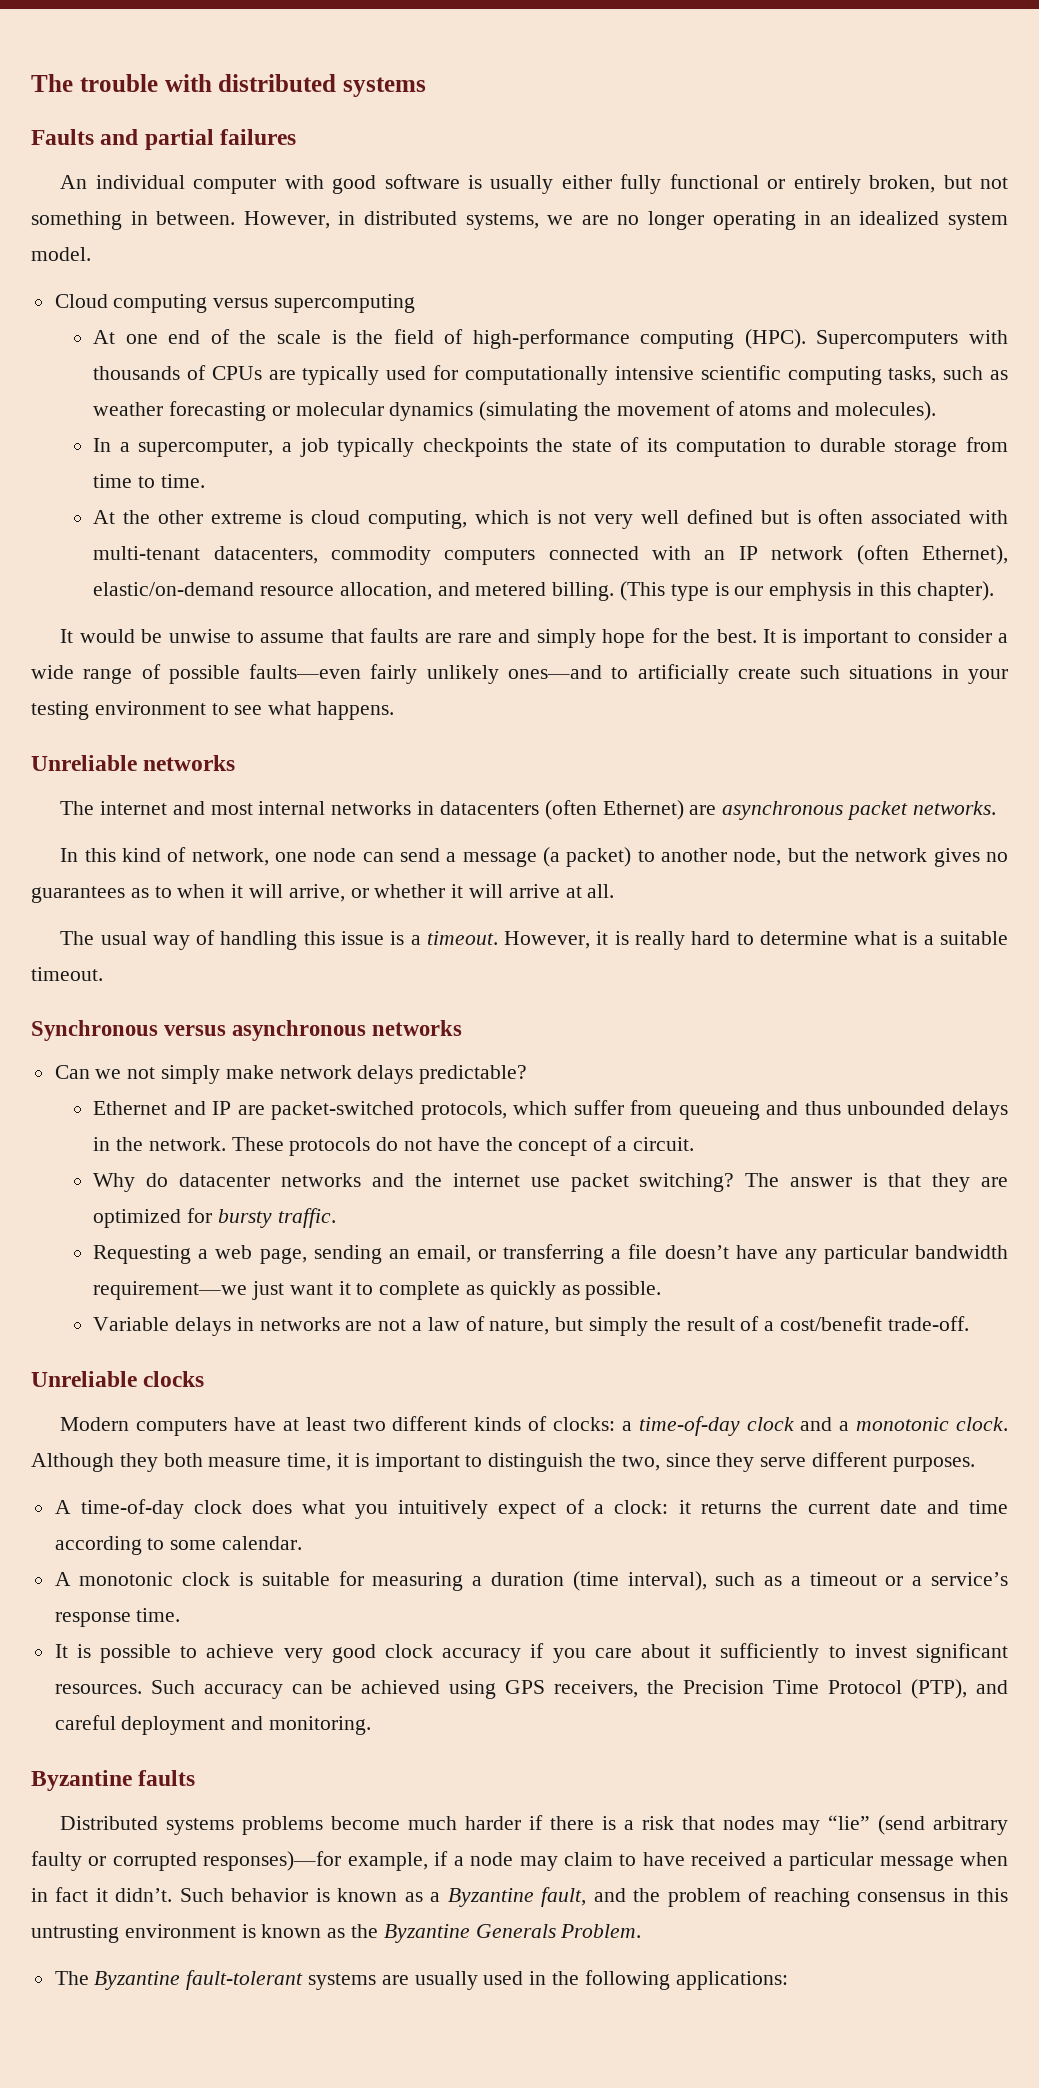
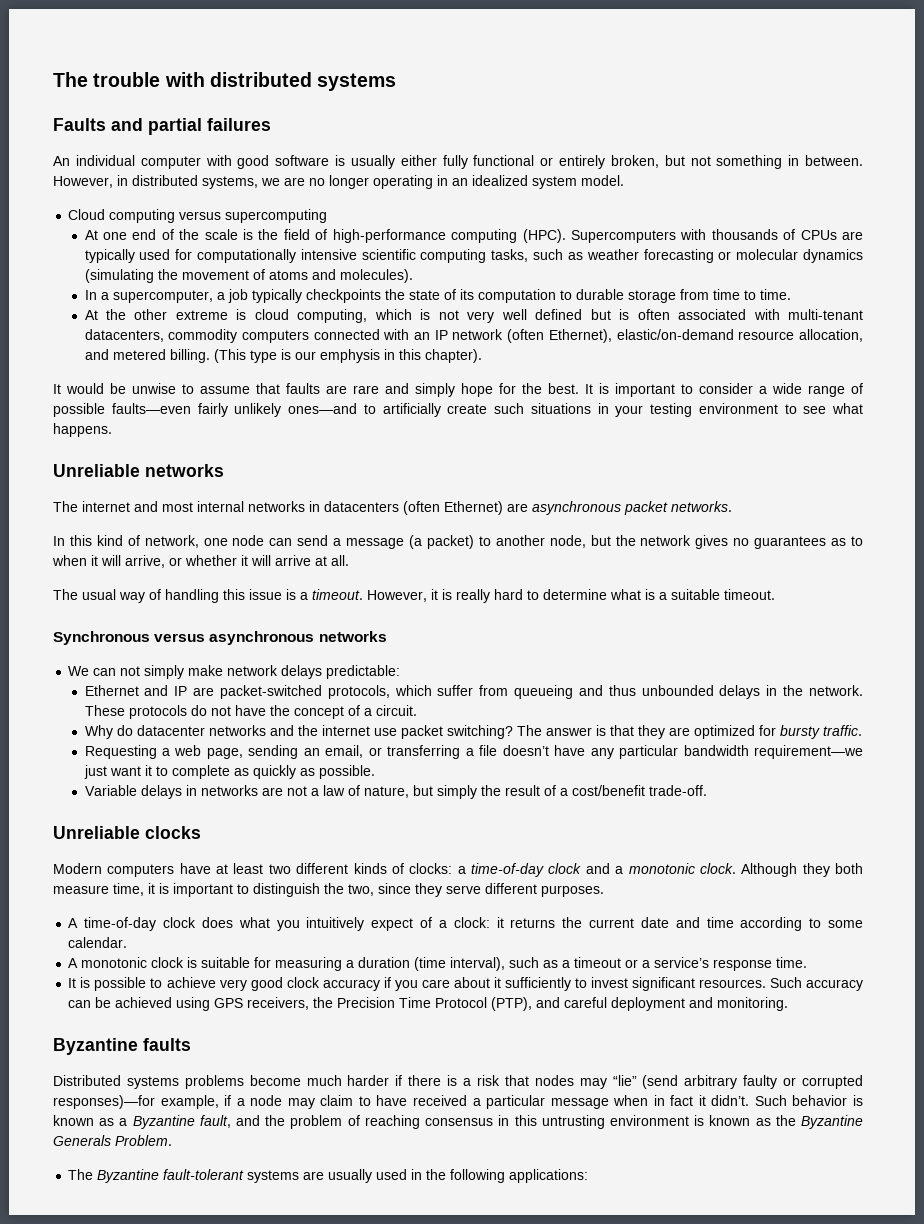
- Can we not simply make network delays predictable?
+ We can not simply make network delays predictable:

